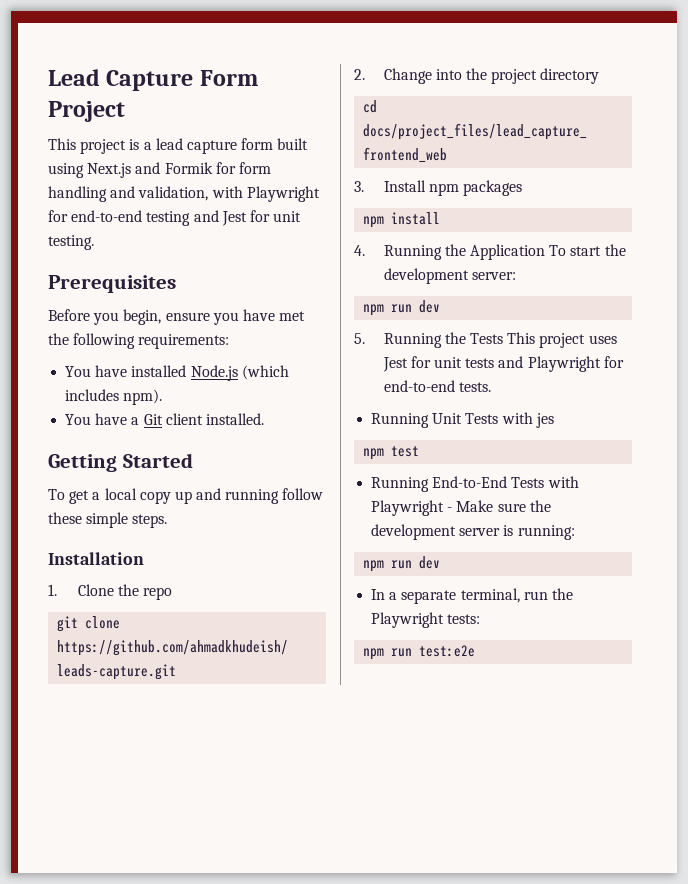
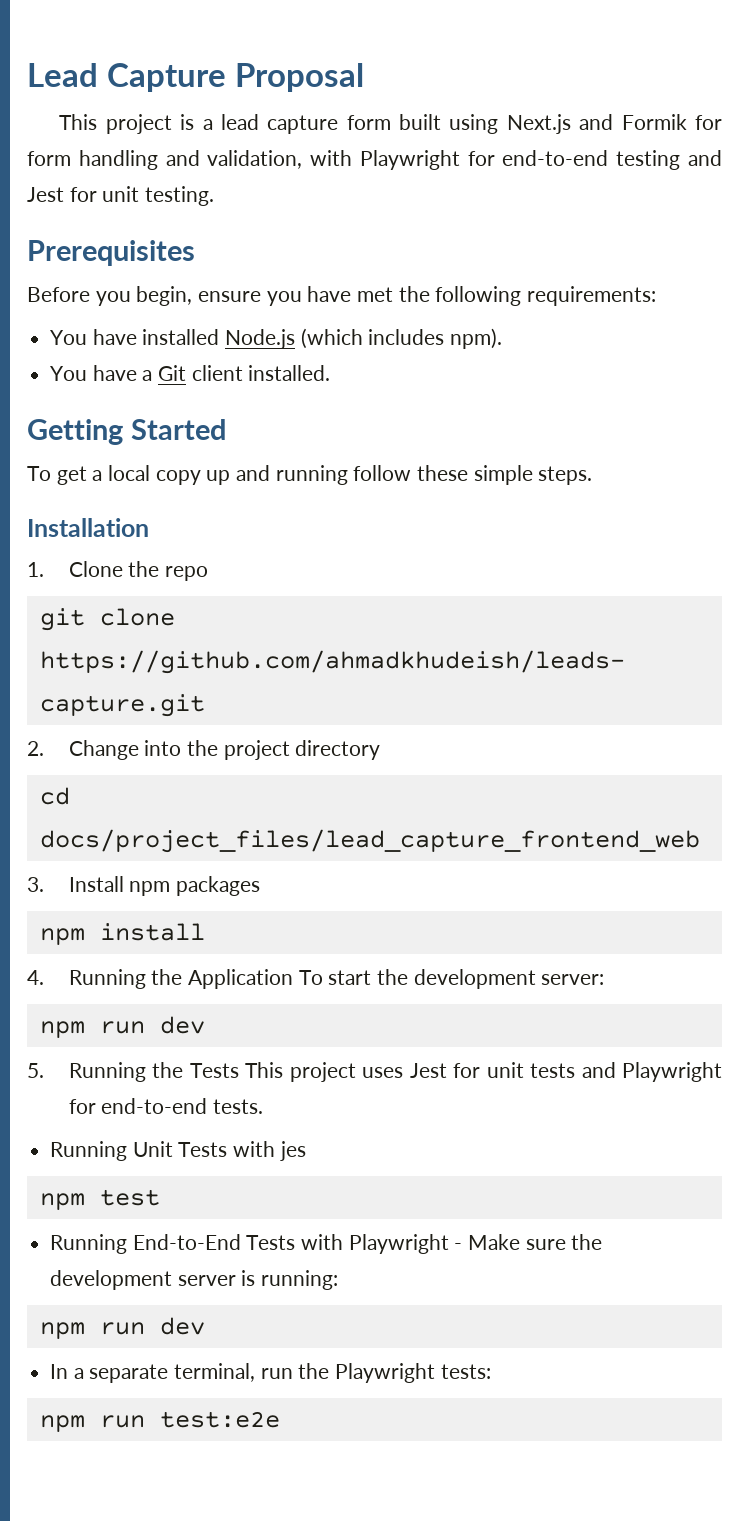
- Lead Capture Form Project
+ Lead Capture Proposal

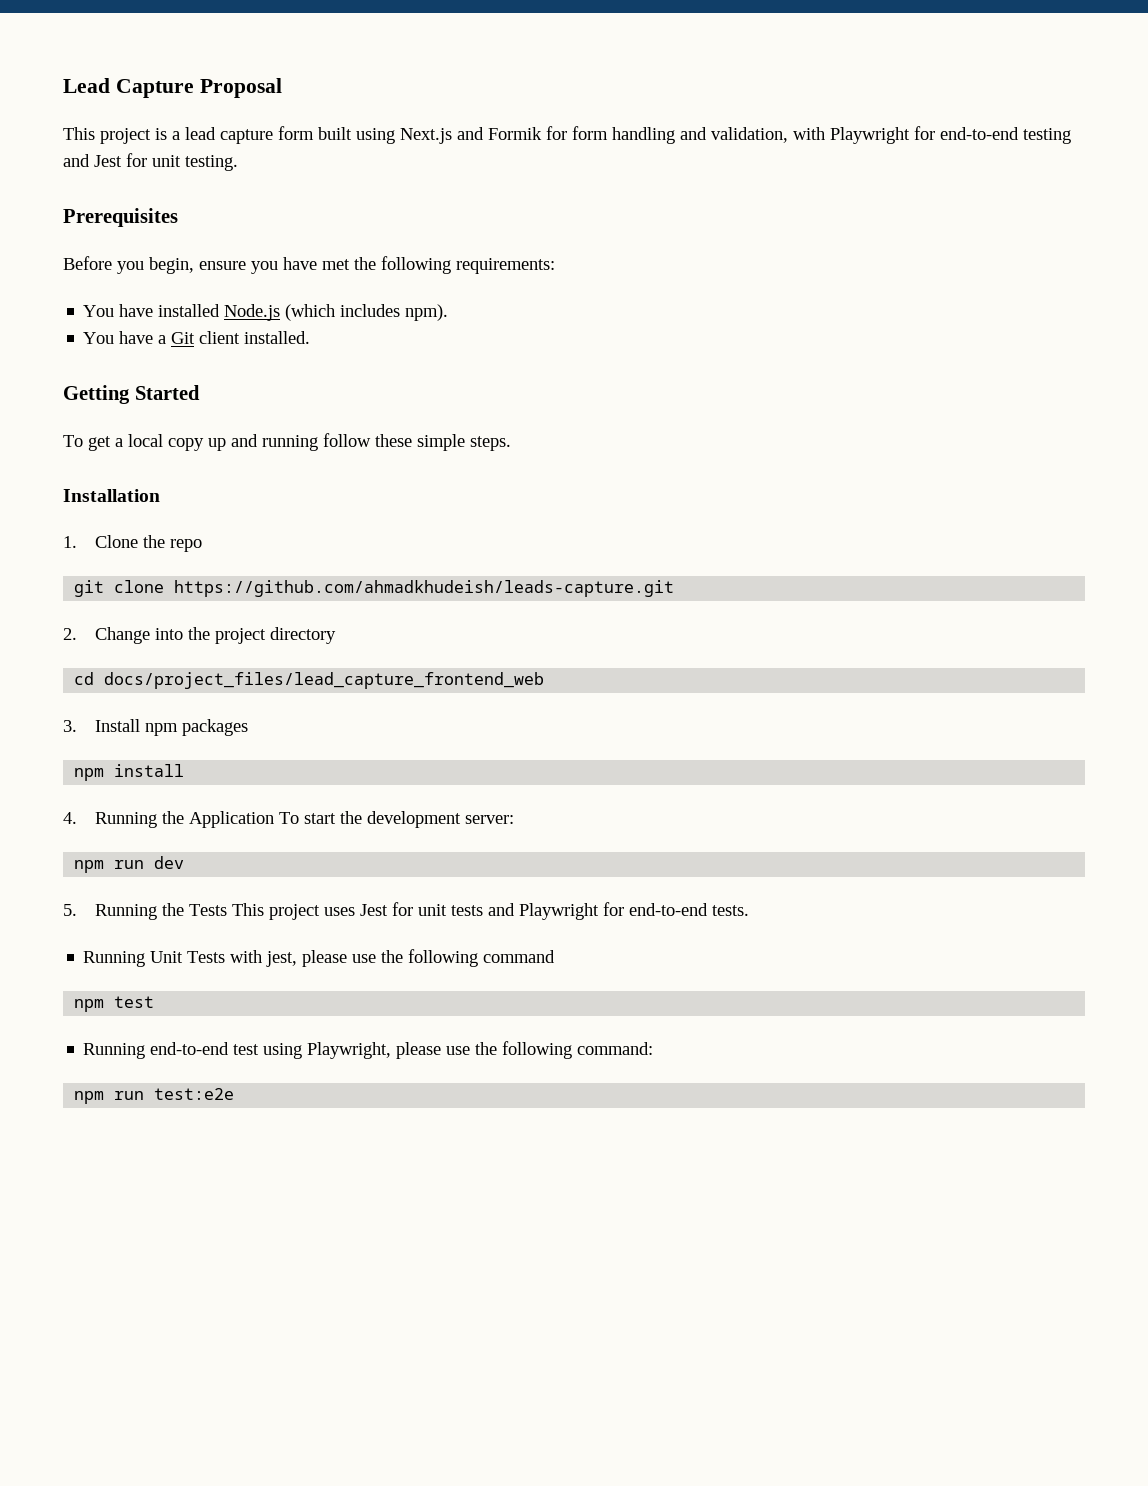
- Running Unit Tests with jes
+ Running Unit Tests with jest, please use the following command
  npm test
- Running End-to-End Tests with Playwright - Make sure the development server is running:
- npm run dev
- In a separate terminal, run the Playwright tests:
+ Running end-to-end test using Playwright, please use the following command:

